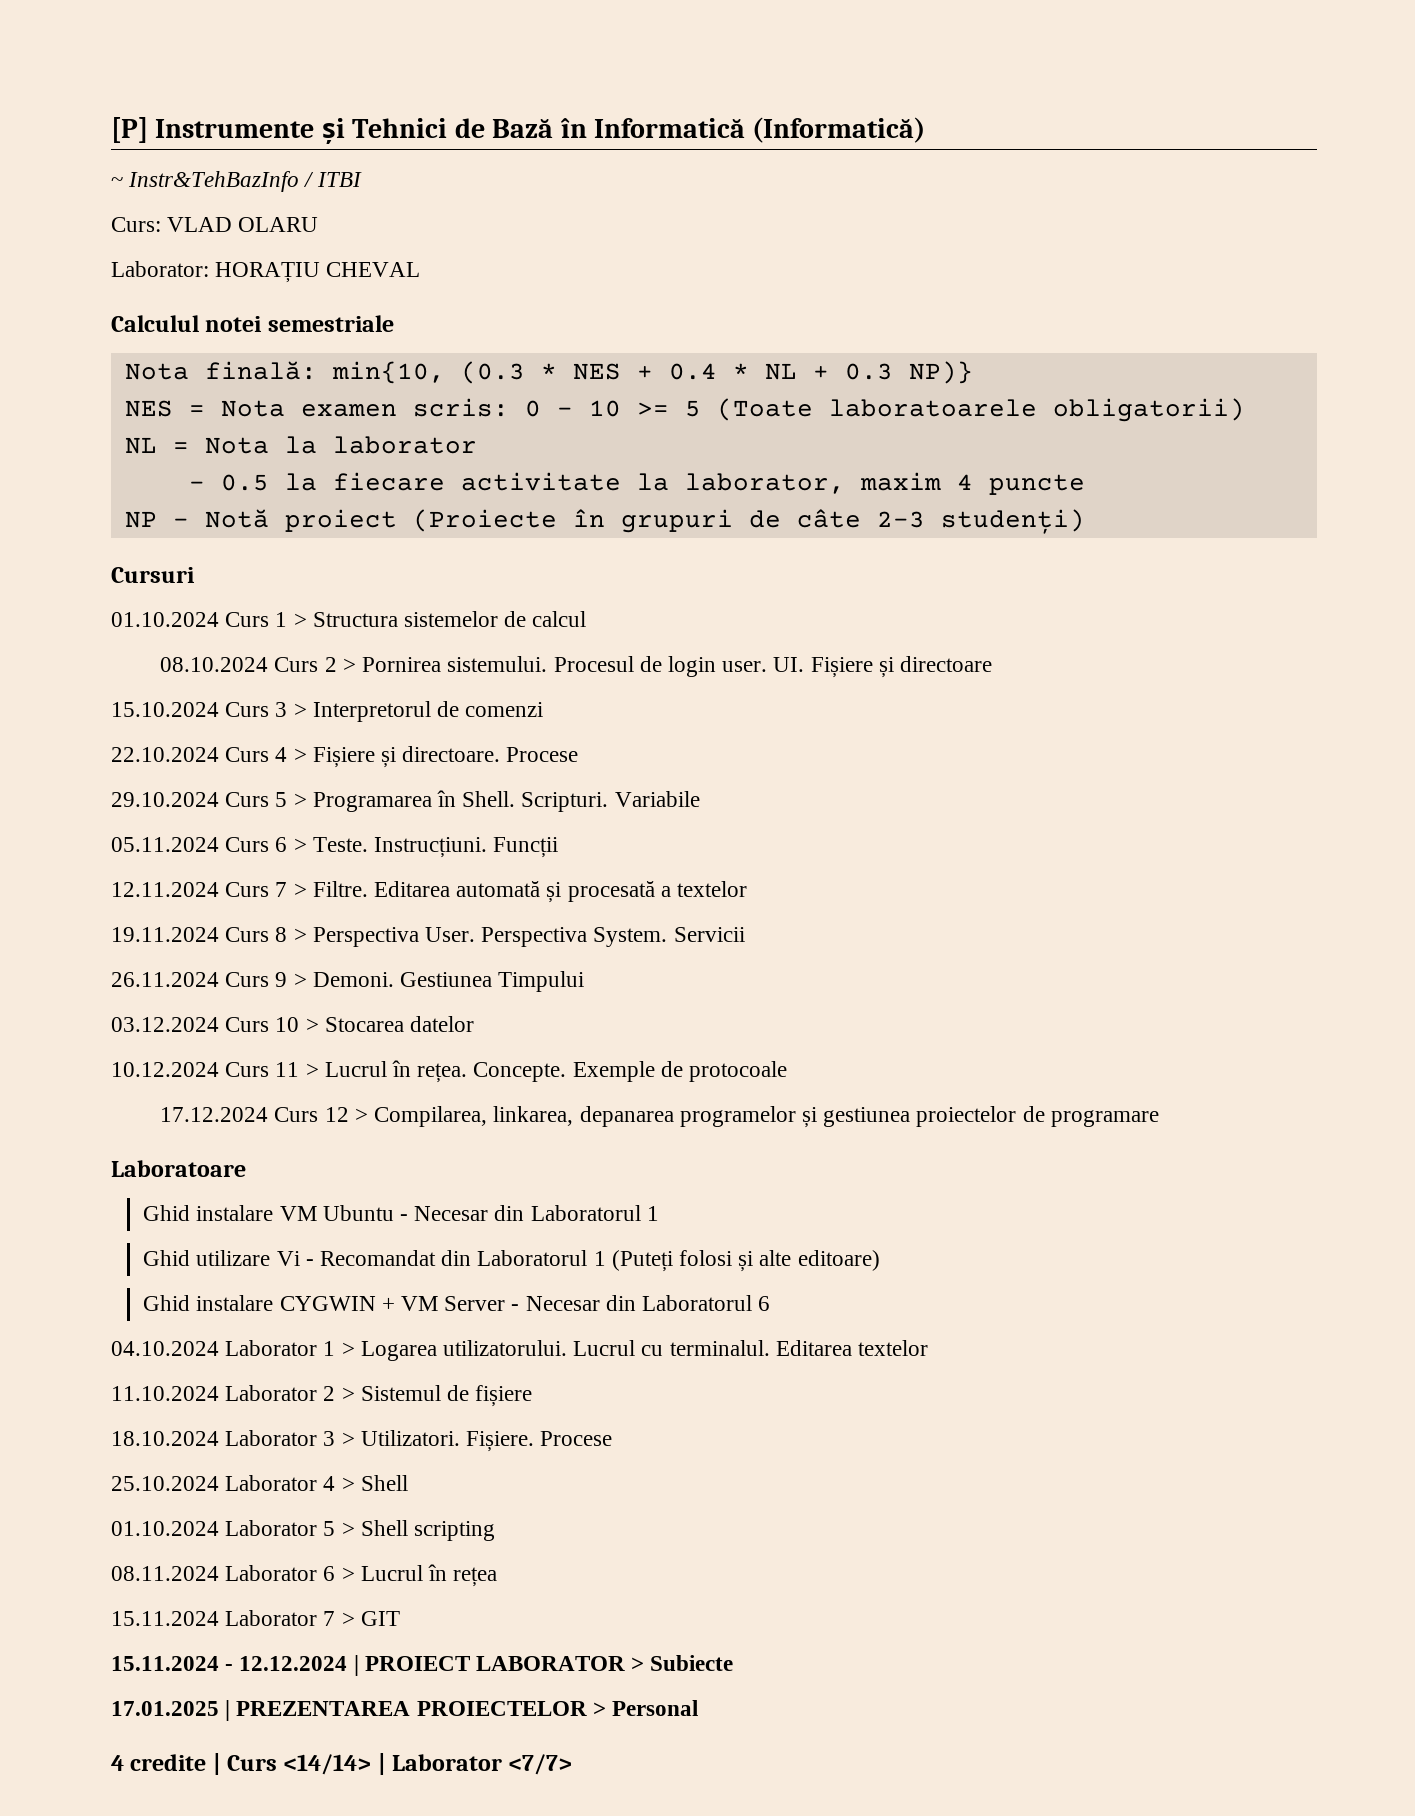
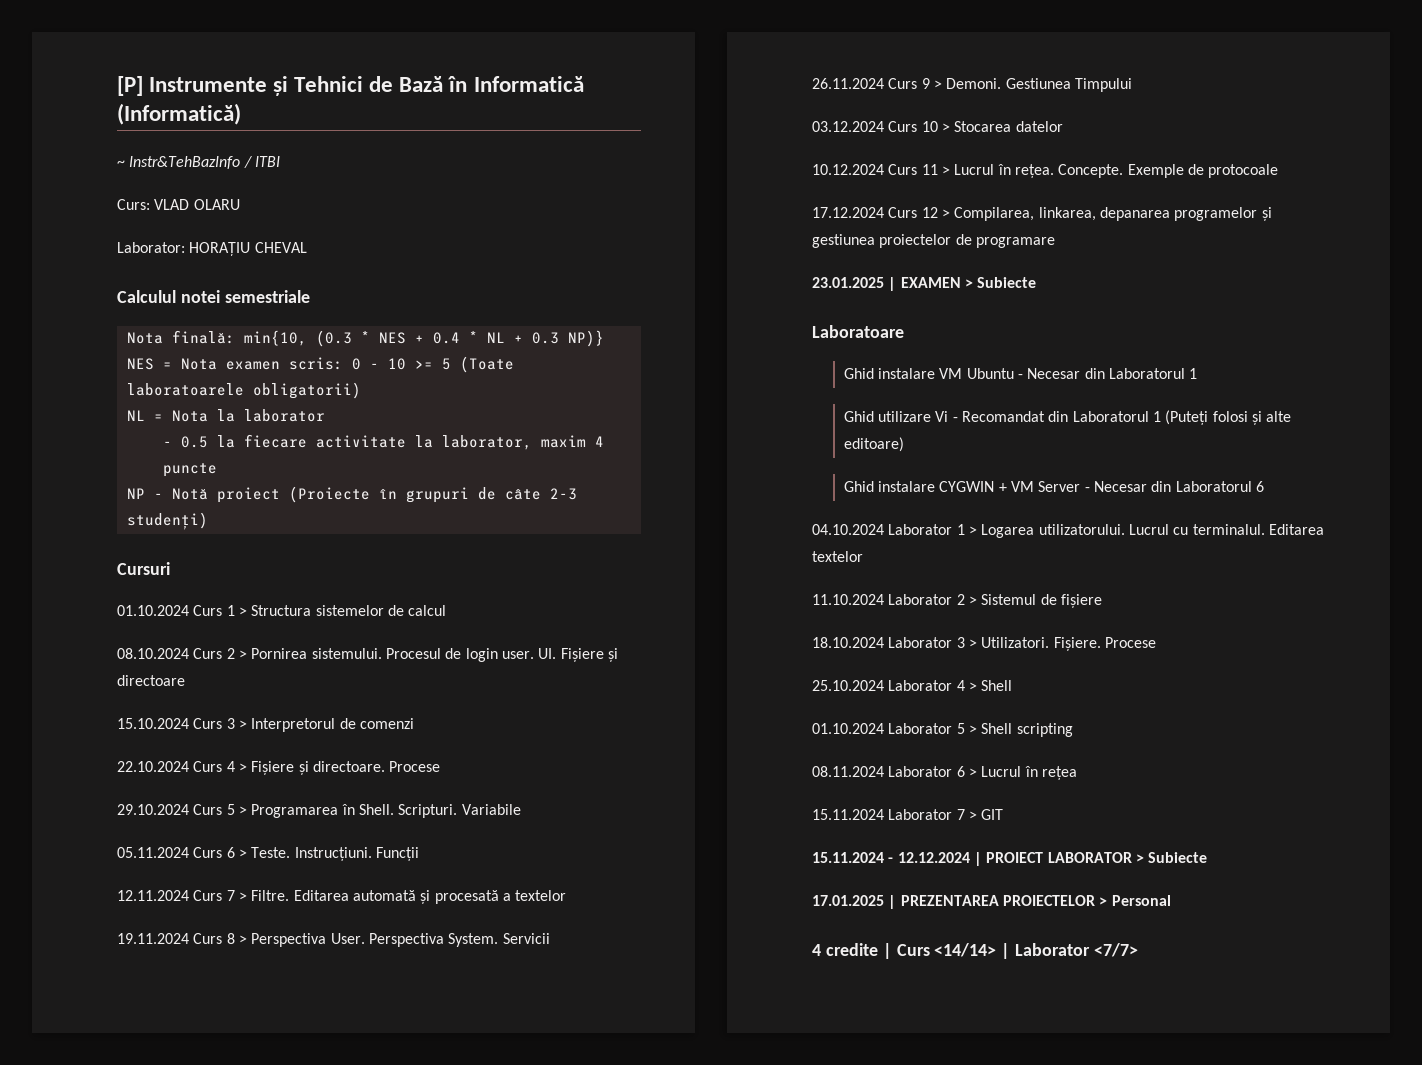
+ 23.01.2025 | EXAMEN > Subiecte

